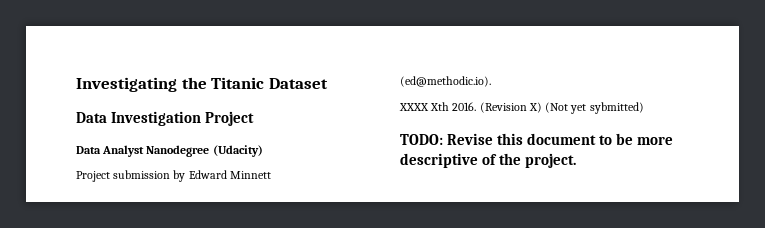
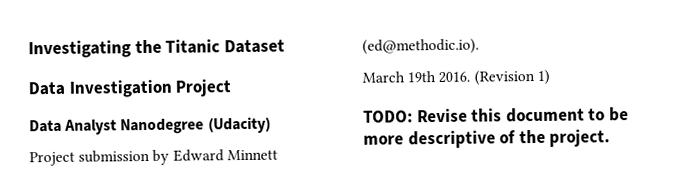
- XXXX Xth 2016. (Revision X) (Not yet sybmitted)
+ March 19th 2016. (Revision 1)

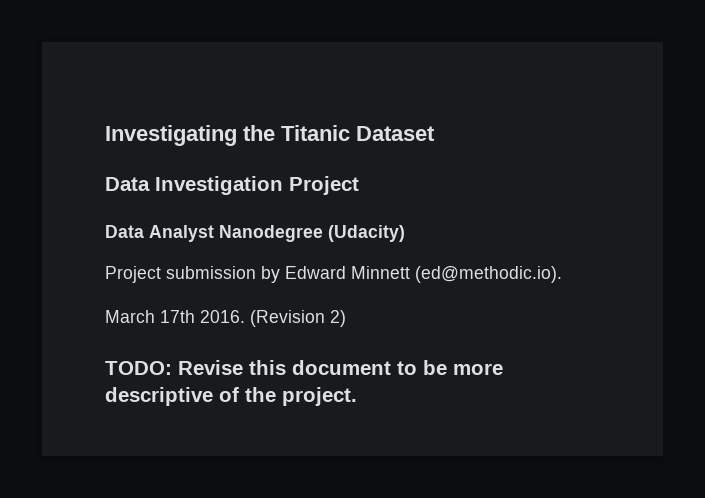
- March 19th 2016.
+ March 17th 2016.
- (Revision 1)
+ (Revision 2)

